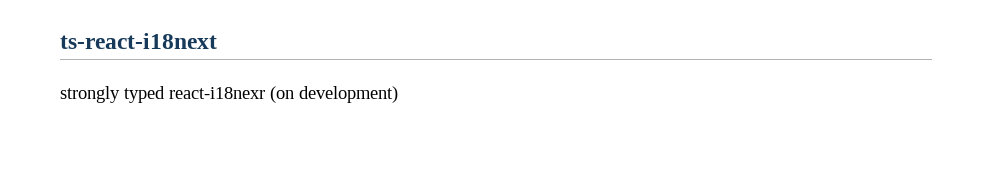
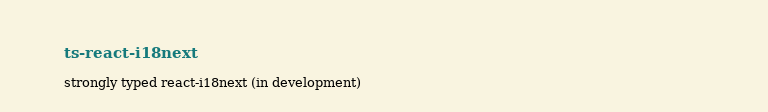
- strongly typed react-i18nexr (on development)
+ strongly typed react-i18next (in development)

